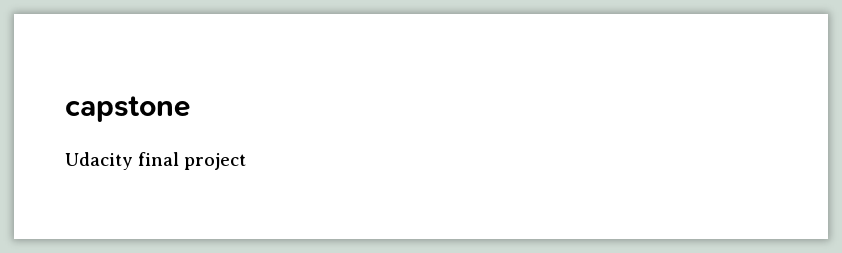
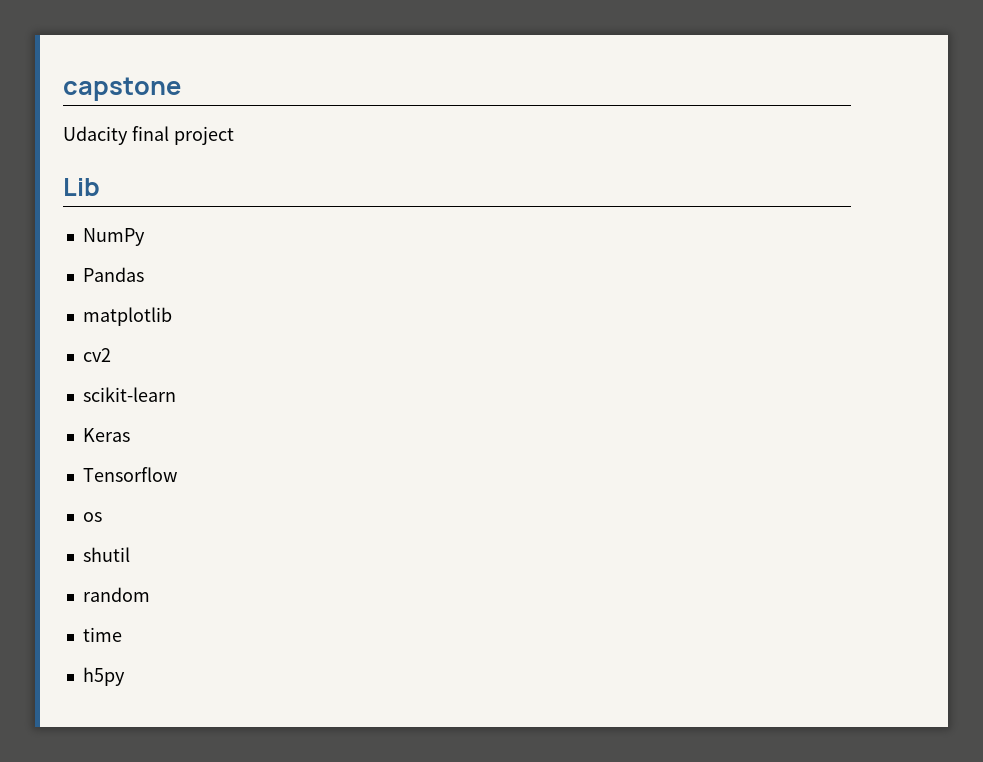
+ Lib
+ NumPy
+ Pandas
+ matplotlib
+ cv2
+ scikit-learn
+ Keras
+ Tensorflow
+ os
+ shutil
+ random
+ time
+ h5py

